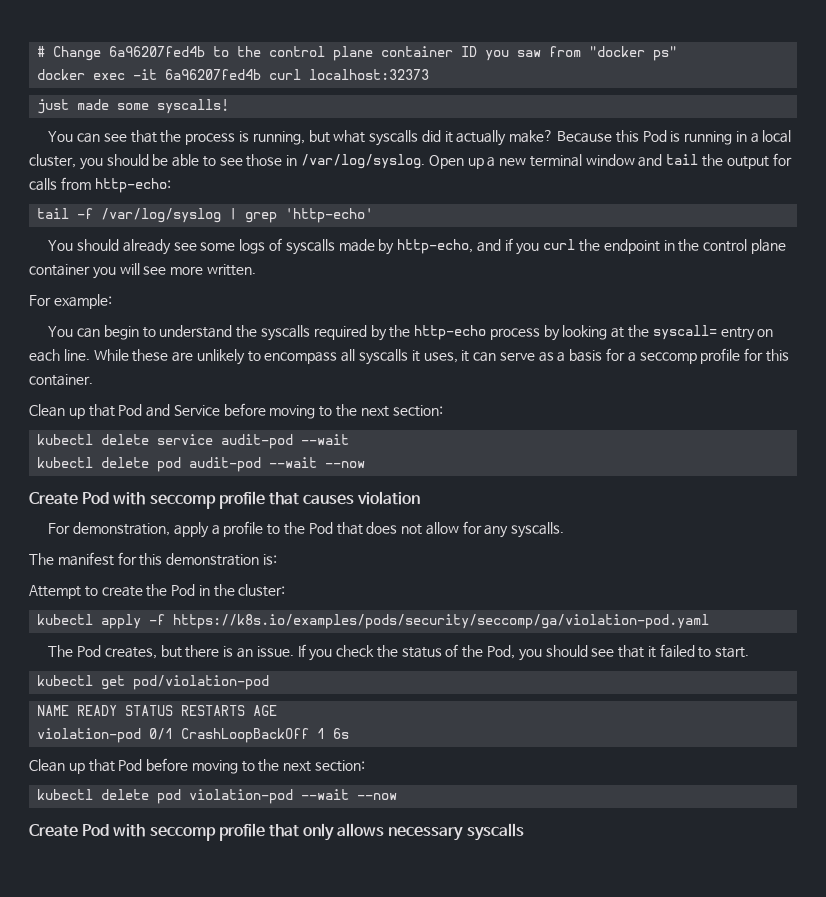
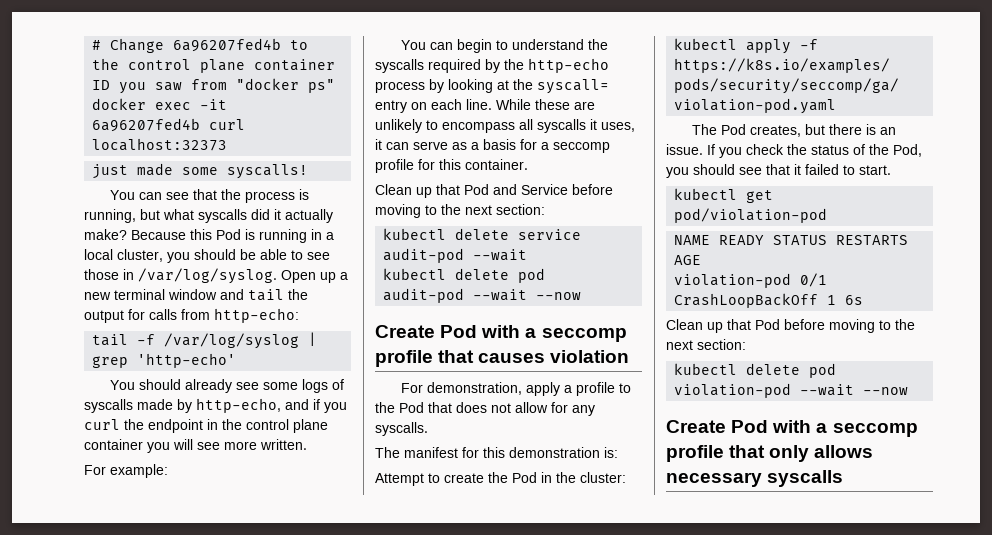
- Create Pod with seccomp profile that causes violation
+ Create Pod with a seccomp profile that causes violation
- Create Pod with seccomp profile that only allows necessary syscalls
+ Create Pod with a seccomp profile that only allows necessary syscalls

